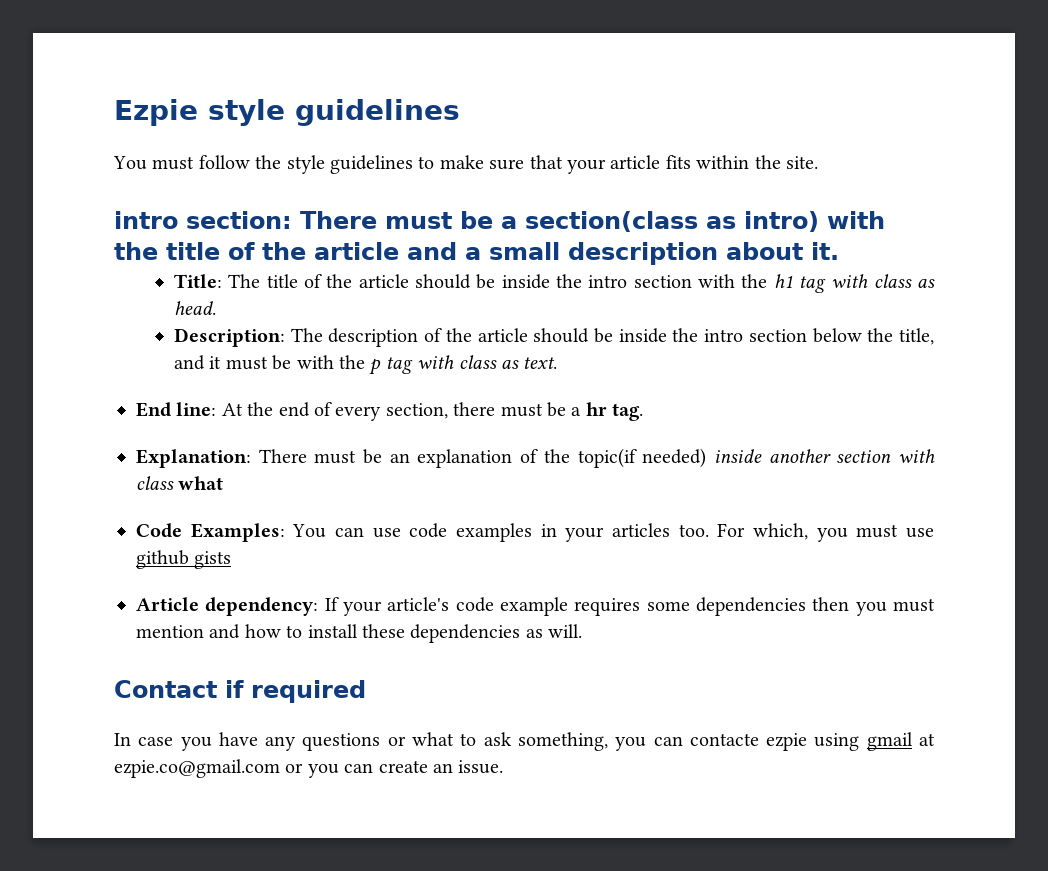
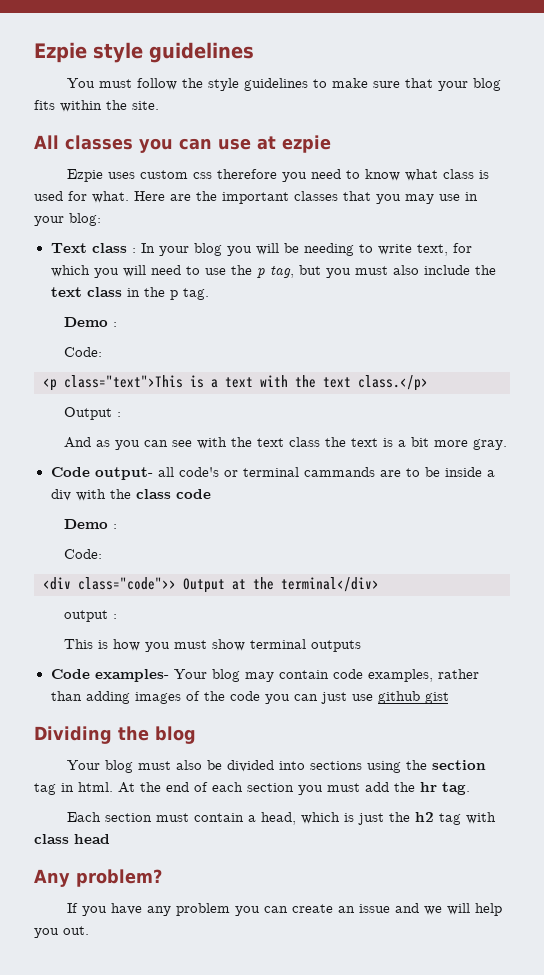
- You must follow the style guidelines to make sure that your article fits within the site.
+ You must follow the style guidelines to make sure that your blog fits within the site.
- intro section: There must be a section(class as intro) with the title of the article and a small description about it.
- Title: The title of the article should be inside the intro section with the h1 tag with class as head.
- Description: The description of the article should be inside the intro section below the title, and it must be with the p tag with class as text.
- End line: At the end of every section, there must be a hr tag.
- Explanation: There must be an explanation of the topic(if needed) inside another section with class what
- Code Examples: You can use code examples in your articles too. For which, you must use github gists
- Article dependency: If your article's code example requires some dependencies then you must mention and how to install these dependencies as will.
- Contact if required
- In case you have any questions or what to ask something, you can contacte ezpie using gmail at ezpie.co@gmail.com or you can create an issue.
+ All classes you can use at ezpie
+ Ezpie uses custom css therefore you need to know what class is used for what. Here are the important classes that you may use in your blog:
+ Text class : In your blog you will be needing to write text, for which you will need to use the p tag, but you must also include the text class in the p tag.
+ Demo :
+ Code:
+ <p class="text">This is a text with the text class.</p>
+ Output :
+ And as you can see with the text class the text is a bit more gray.
+ Code output- all code's or terminal cammands are to be inside a div with the class code
+ Demo :
+ Code:
+ <div class="code">> Output at the terminal</div>
+ output :
+ This is how you must show terminal outputs
+ Code examples- Your blog may contain code examples, rather than adding images of the code you can just use github gist
+ Dividing the blog
+ Your blog must also be divided into sections using the section tag in html. At the end of each section you must add the hr tag.
+ Each section must contain a head, which is just the h2 tag with class head
+ Any problem?
+ If you have any problem you can create an issue and we will help you out.

